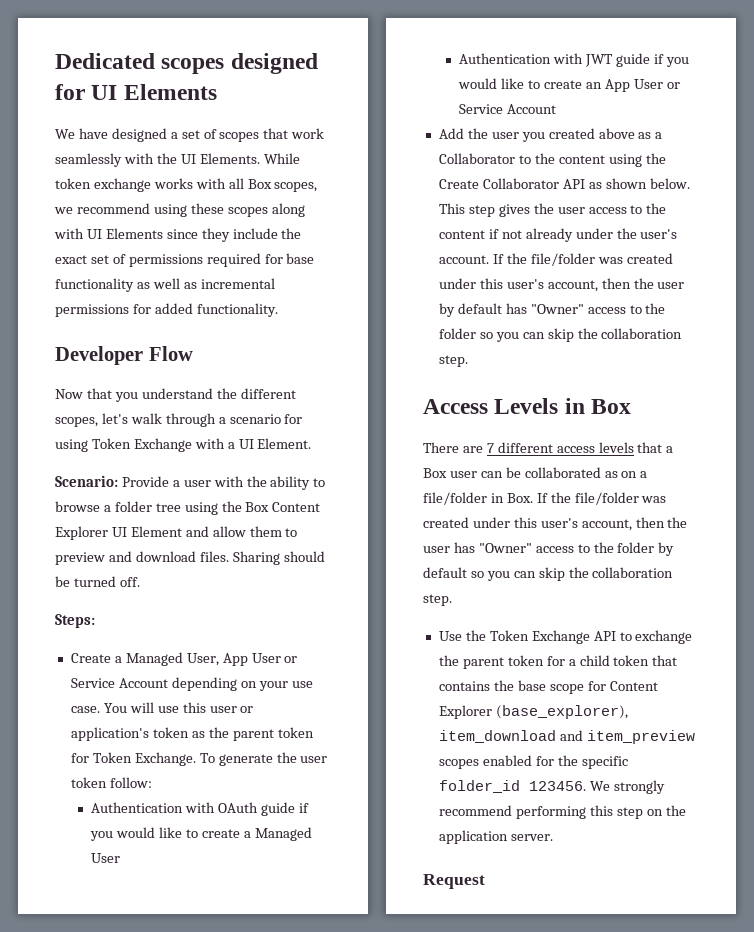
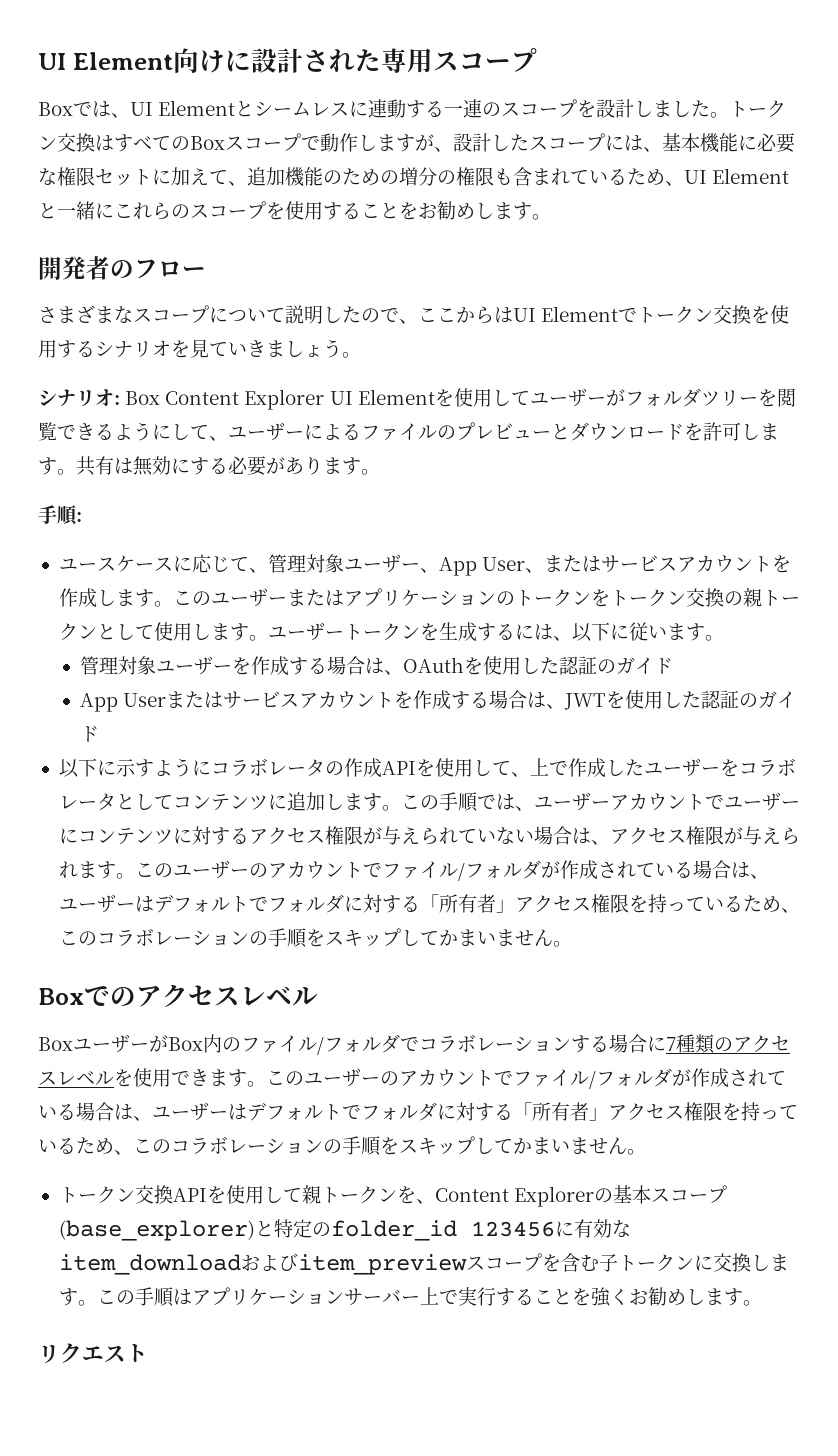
- Dedicated scopes designed for UI Elements
- We have designed a set of scopes that work seamlessly with the UI Elements. While token exchange works with all Box scopes, we recommend using these scopes along with UI Elements since they include the exact set of permissions required for base functionality as well as incremental permissions for added functionality.
- Developer Flow
- Now that you understand the different scopes, let's walk through a scenario for using Token Exchange with a UI Element.
- Scenario: Provide a user with the ability to browse a folder tree using the Box Content Explorer UI Element and allow them to preview and download files. Sharing should be turned off.
- Steps:
- Create a Managed User, App User or Service Account depending on your use case. You will use this user or application's token as the parent token for Token Exchange. To generate the user token follow:
- Authentication with OAuth guide if you would like to create a Managed User
- Authentication with JWT guide if you would like to create an App User or Service Account
- Add the user you created above as a Collaborator to the content using the Create Collaborator API as shown below. This step gives the user access to the content if not already under the user's account. If the file/folder was created under this user's account, then the user by default has "Owner" access to the folder so you can skip the collaboration step.
- Access Levels in Box
- There are 7 different access levels that a Box user can be collaborated as on a file/folder in Box. If the file/folder was created under this user's account, then the user has "Owner" access to the folder by default so you can skip the collaboration step.
- Use the Token Exchange API to exchange the parent token for a child token that contains the base scope for Content Explorer (base_explorer), item_download and item_preview scopes enabled for the specific folder_id 123456. We strongly recommend performing this step on the application server.
- Request
+ UI Element向けに設計された専用スコープ
+ Boxでは、UI Elementとシームレスに連動する一連のスコープを設計しました。トークン交換はすべてのBoxスコープで動作しますが、設計したスコープには、基本機能に必要な権限セットに加えて、追加機能のための増分の権限も含まれているため、UI Elementと一緒にこれらのスコープを使用することをお勧めします。
+ 開発者のフロー
+ さまざまなスコープについて説明したので、ここからはUI Elementでトークン交換を使用するシナリオを見ていきましょう。
+ シナリオ: Box Content Explorer UI Elementを使用してユーザーがフォルダツリーを閲覧できるようにして、ユーザーによるファイルのプレビューとダウンロードを許可します。共有は無効にする必要があります。
+ 手順:
+ ユースケースに応じて、管理対象ユーザー、App User、またはサービスアカウントを作成します。このユーザーまたはアプリケーションのトークンをトークン交換の親トークンとして使用します。ユーザートークンを生成するには、以下に従います。
+ 管理対象ユーザーを作成する場合は、OAuthを使用した認証のガイド
+ App Userまたはサービスアカウントを作成する場合は、JWTを使用した認証のガイド
+ 以下に示すようにコラボレータの作成APIを使用して、上で作成したユーザーをコラボレータとしてコンテンツに追加します。この手順では、ユーザーアカウントでユーザーにコンテンツに対するアクセス権限が与えられていない場合は、アクセス権限が与えられます。このユーザーのアカウントでファイル/フォルダが作成されている場合は、ユーザーはデフォルトでフォルダに対する「所有者」アクセス権限を持っているため、このコラボレーションの手順をスキップしてかまいません。
+ Boxでのアクセスレベル
+ BoxユーザーがBox内のファイル/フォルダでコラボレーションする場合に7種類のアクセスレベルを使用できます。このユーザーのアカウントでファイル/フォルダが作成されている場合は、ユーザーはデフォルトでフォルダに対する「所有者」アクセス権限を持っているため、このコラボレーションの手順をスキップしてかまいません。
+ トークン交換APIを使用して親トークンを、Content Explorerの基本スコープ(base_explorer)と特定のfolder_id 123456に有効なitem_downloadおよびitem_previewスコープを含む子トークンに交換します。この手順はアプリケーションサーバー上で実行することを強くお勧めします。
+ リクエスト

